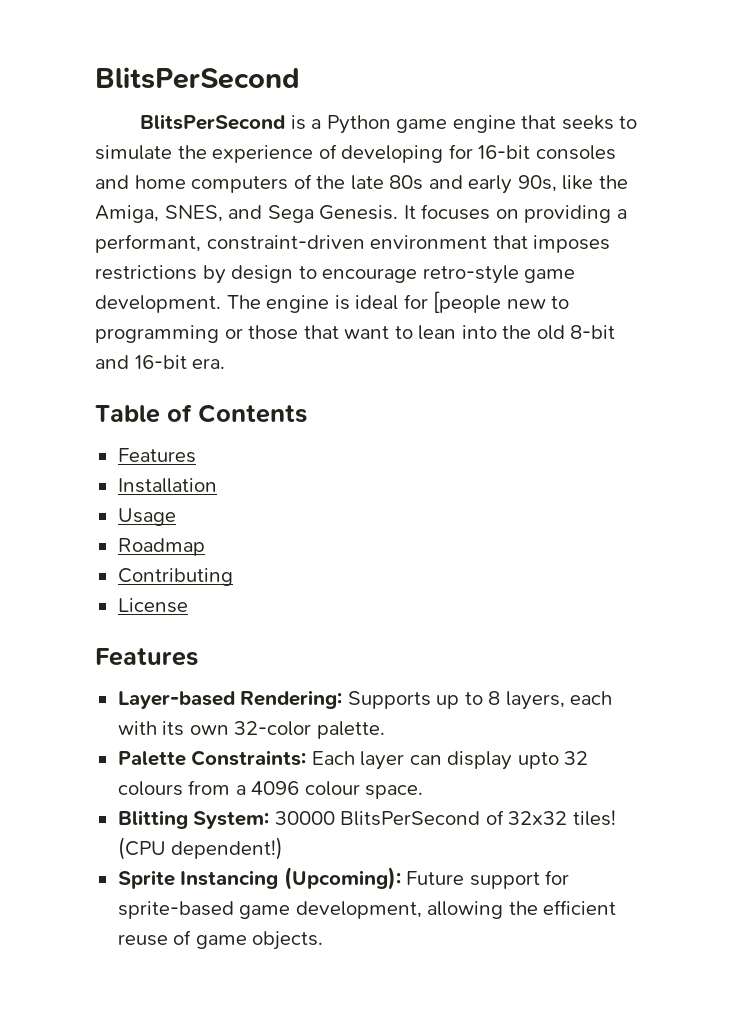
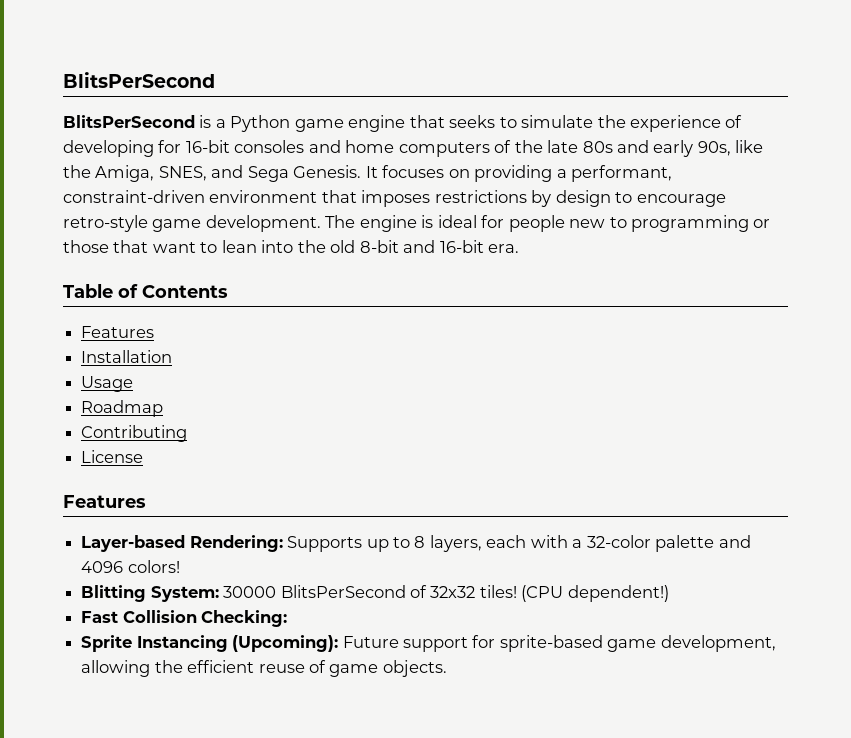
- The engine is ideal for [people new to programming or those that want to lean into the old 8-bit and 16-bit era.
+ The engine is ideal for people new to programming or those that want to lean into the old 8-bit and 16-bit era.
- Layer-based Rendering: Supports up to 8 layers, each with its own 32-color palette.
- Palette Constraints: Each layer can display upto 32 colours from a 4096 colour space.
+ Layer-based Rendering: Supports up to 8 layers, each with a 32-color palette and 4096 colors!
+ Fast Collision Checking:

